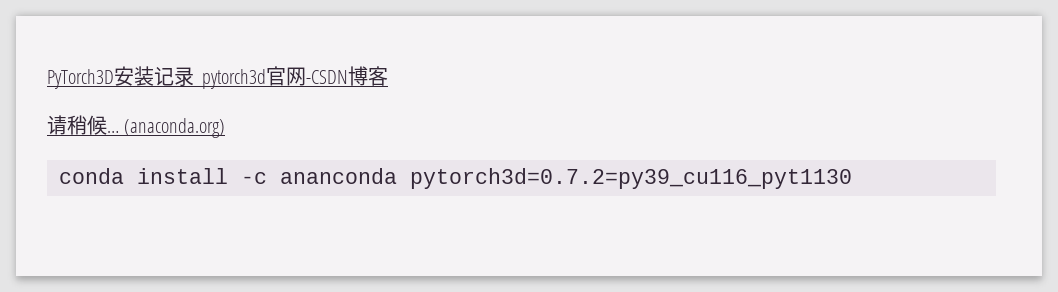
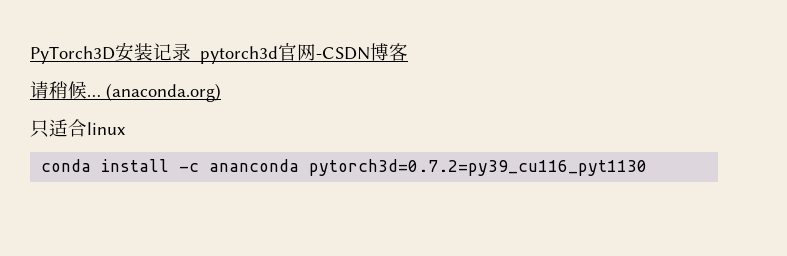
+ 只适合linux

